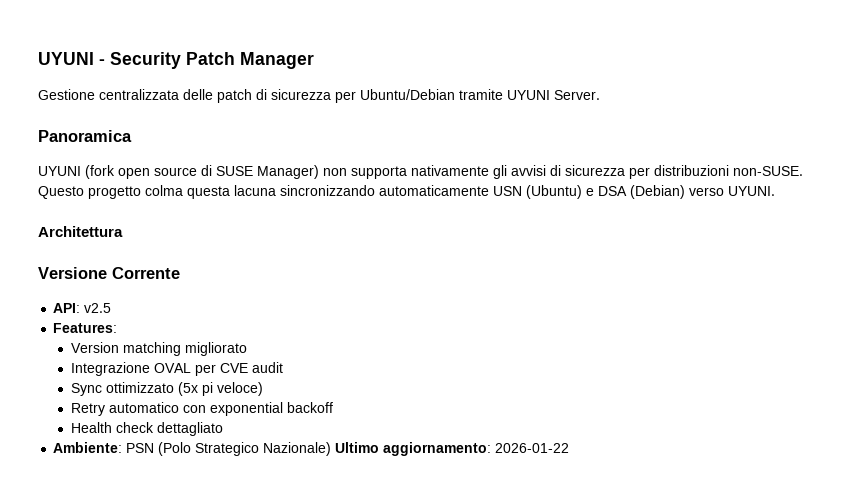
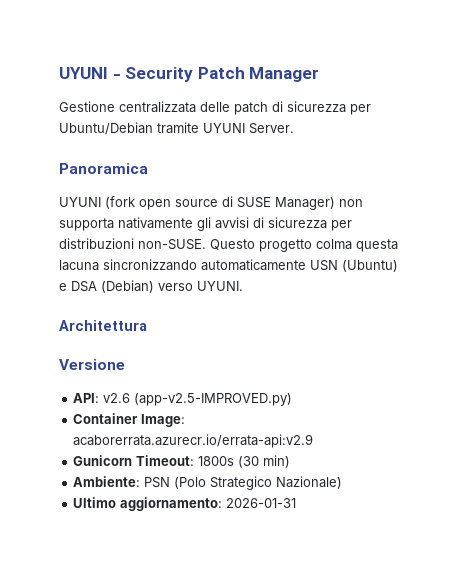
- Versione Corrente
+ Versione
- API: v2.5
- Features:
- Version matching migliorato
- Integrazione OVAL per CVE audit
- Sync ottimizzato (5x pi veloce)
- Retry automatico con exponential backoff
- Health check dettagliato
+ API: v2.6 (app-v2.5-IMPROVED.py)
+ Container Image: acaborerrata.azurecr.io/errata-api:v2.9
+ Gunicorn Timeout: 1800s (30 min)
- Ambiente: PSN (Polo Strategico Nazionale) Ultimo aggiornamento: 2026-01-22
+ Ambiente: PSN (Polo Strategico Nazionale)
+ Ultimo aggiornamento: 2026-01-31

